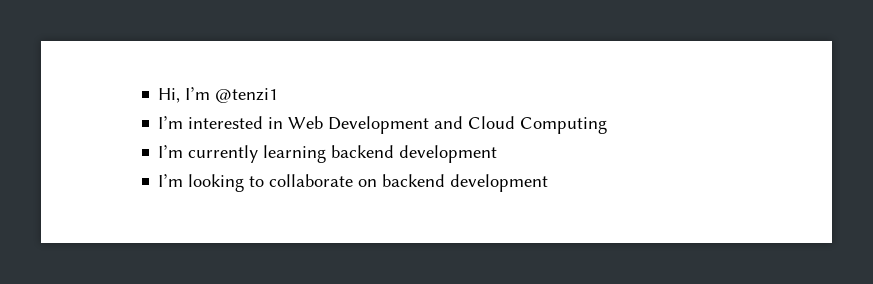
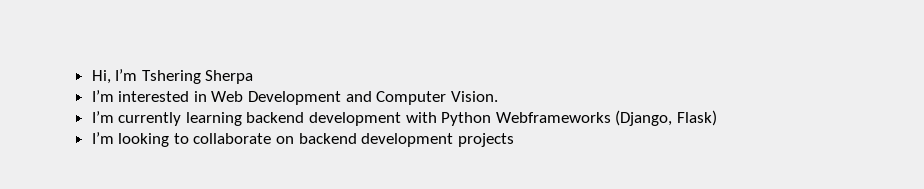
- Hi, I’m @tenzi1
+ Hi, I’m Tshering Sherpa
- I’m interested in Web Development and Cloud Computing
+ I’m interested in Web Development and Computer Vision.
- I’m currently learning backend development
+ I’m currently learning backend development with Python Webframeworks (Django, Flask)
- I’m looking to collaborate on backend development
+ I’m looking to collaborate on backend development projects

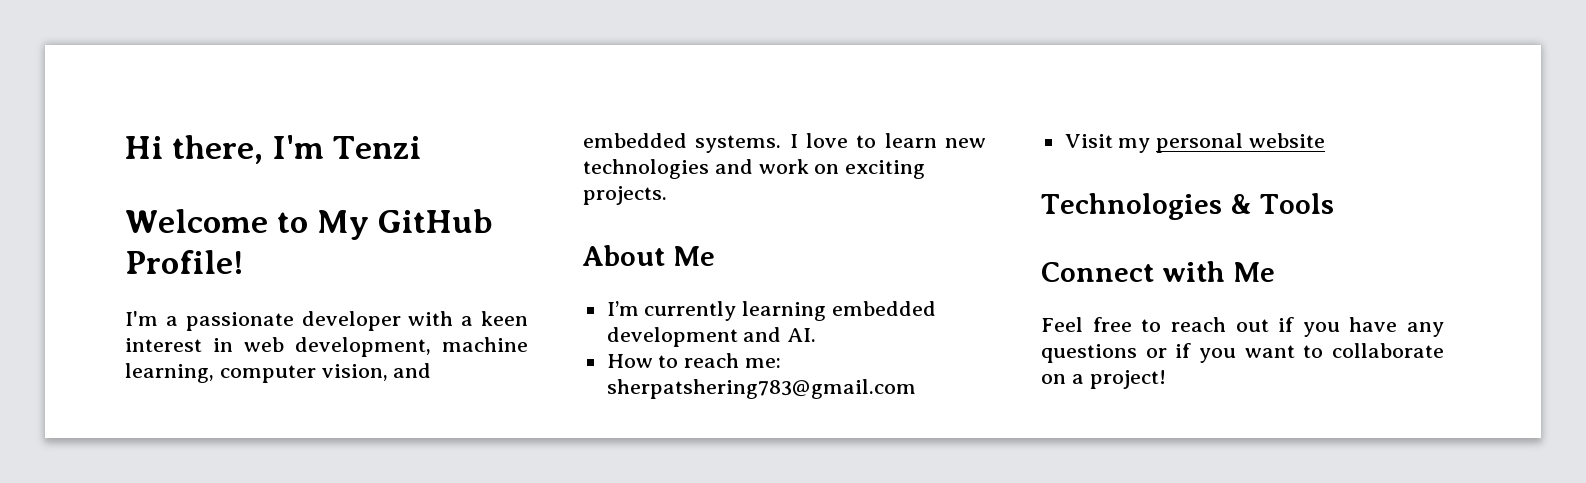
- Hi, I’m Tshering Sherpa
- I’m interested in Web Development and Computer Vision.
- I’m currently learning backend development with Python Webframeworks (Django, Flask)
- I’m looking to collaborate on backend development projects
+ Hi there, I'm Tenzi
+ Welcome to My GitHub Profile!
+ I'm a passionate developer with a keen interest in web development, machine learning, computer vision, and embedded systems. I love to learn new technologies and work on exciting projects.
+ About Me
+ I’m currently learning embedded development and AI.
+ How to reach me: sherpatshering783@gmail.com
+ Visit my personal website
+ Technologies & Tools
+ Connect with Me
+ Feel free to reach out if you have any questions or if you want to collaborate on a project!

